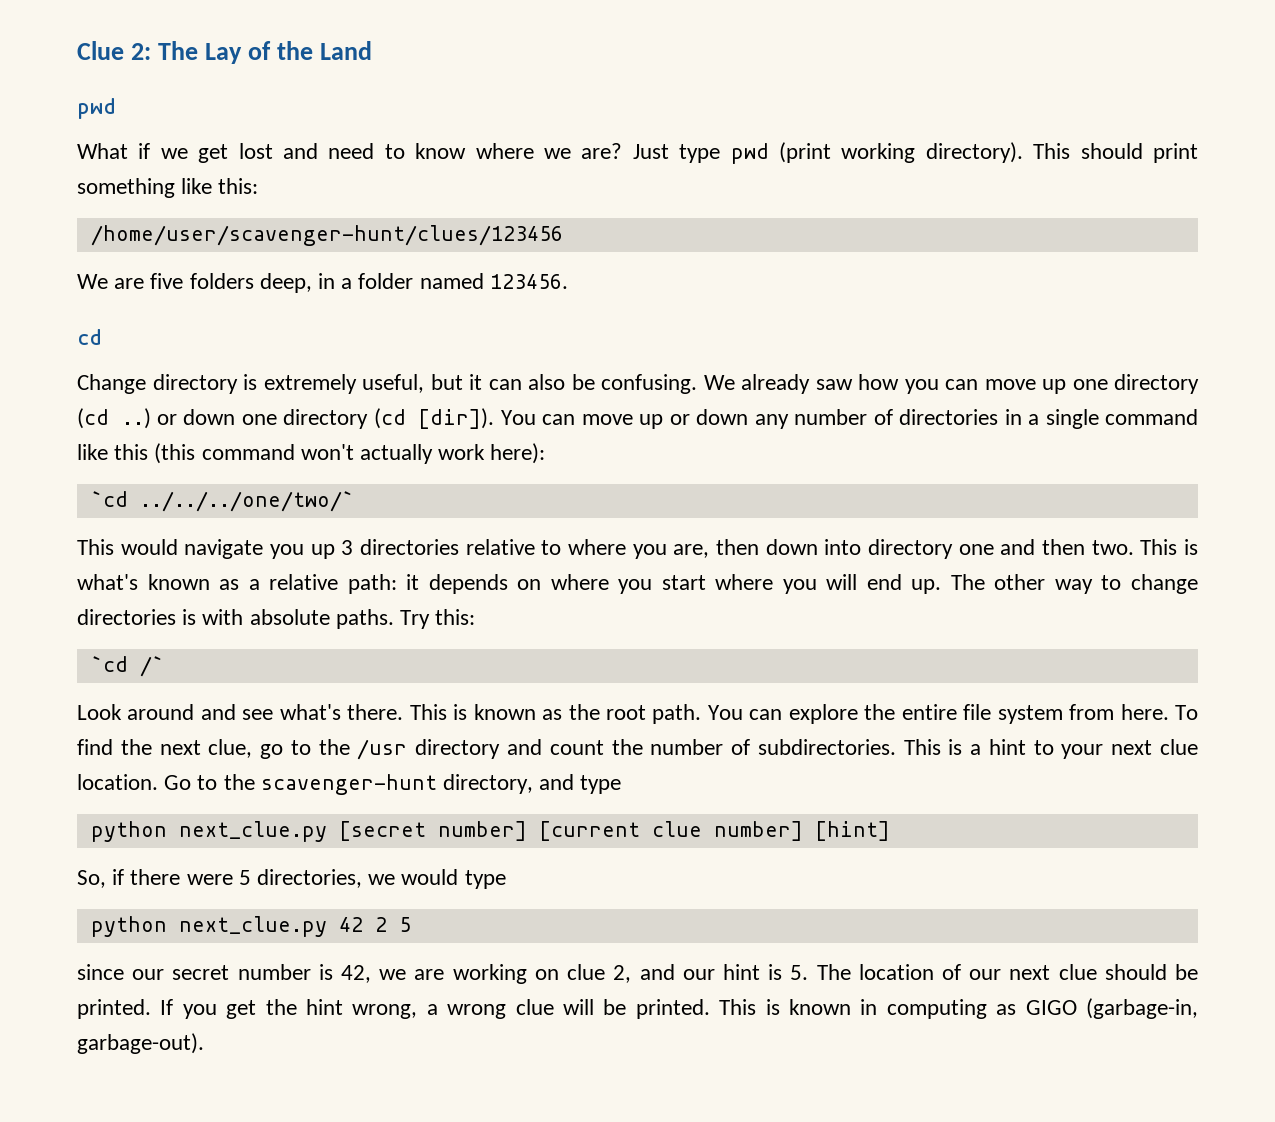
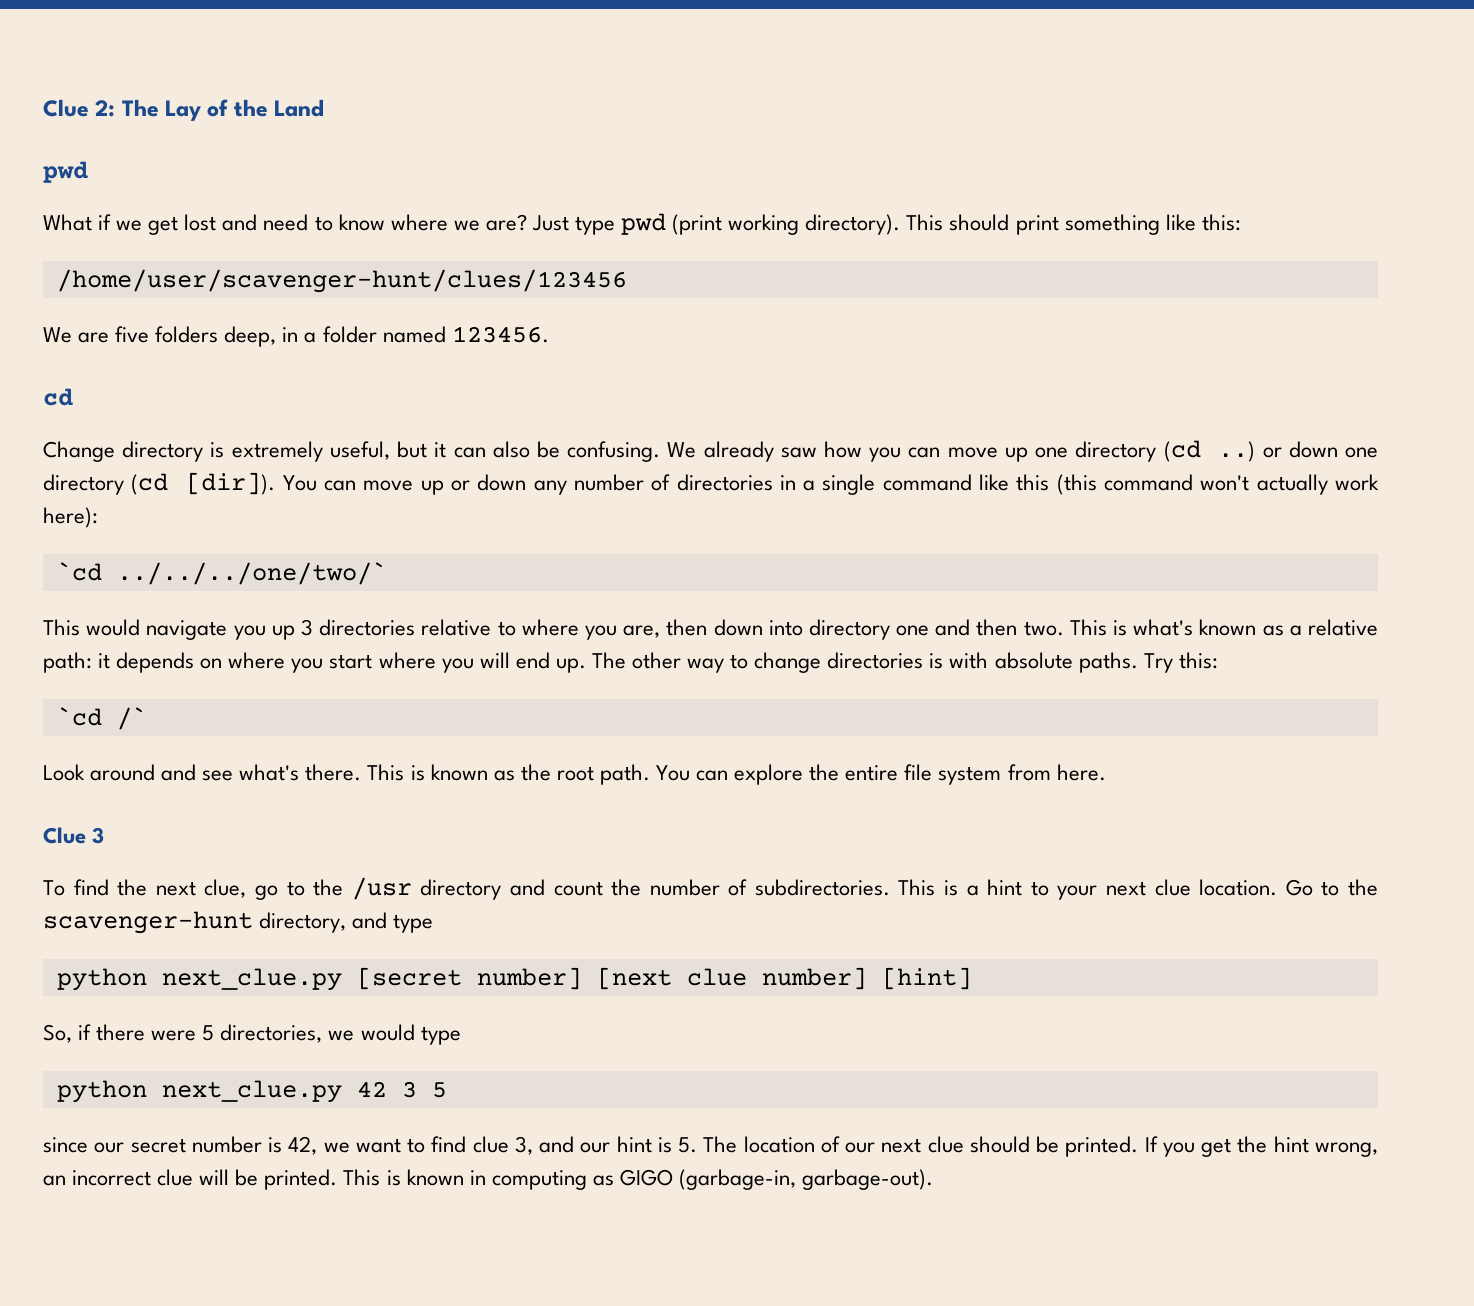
- You can explore the entire file system from here. To find the next clue, go to the /usr directory and count the number of subdirectories.
+ You can explore the entire file system from here.
+ Clue 3
+ To find the next clue, go to the /usr directory and count the number of subdirectories.
- python next_clue.py [secret number] [current clue number] [hint]
+ python next_clue.py [secret number] [next clue number] [hint]
- python next_clue.py 42 2 5
+ python next_clue.py 42 3 5
- since our secret number is 42, we are working on clue 2, and our hint is 5. The location of our next clue should be printed.
+ since our secret number is 42, we want to find clue 3, and our hint is 5. The location of our next clue should be printed.
- If you get the hint wrong, a wrong clue will be printed.
+ If you get the hint wrong, an incorrect clue will be printed.

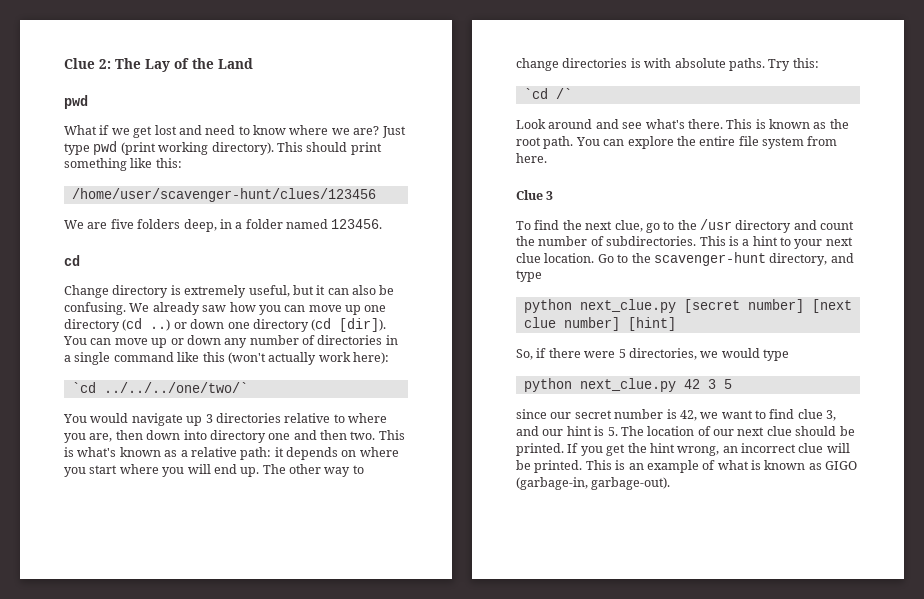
- You can move up or down any number of directories in a single command like this (this command won't actually work here):
+ You can move up or down any number of directories in a single command like this (won't actually work here):
- This would navigate you up 3 directories relative to where you are, then down into directory one and then two.
+ You would navigate up 3 directories relative to where you are, then down into directory one and then two.
- This is known in computing as GIGO (garbage-in, garbage-out).
+ This is an example of what is known as GIGO (garbage-in, garbage-out).

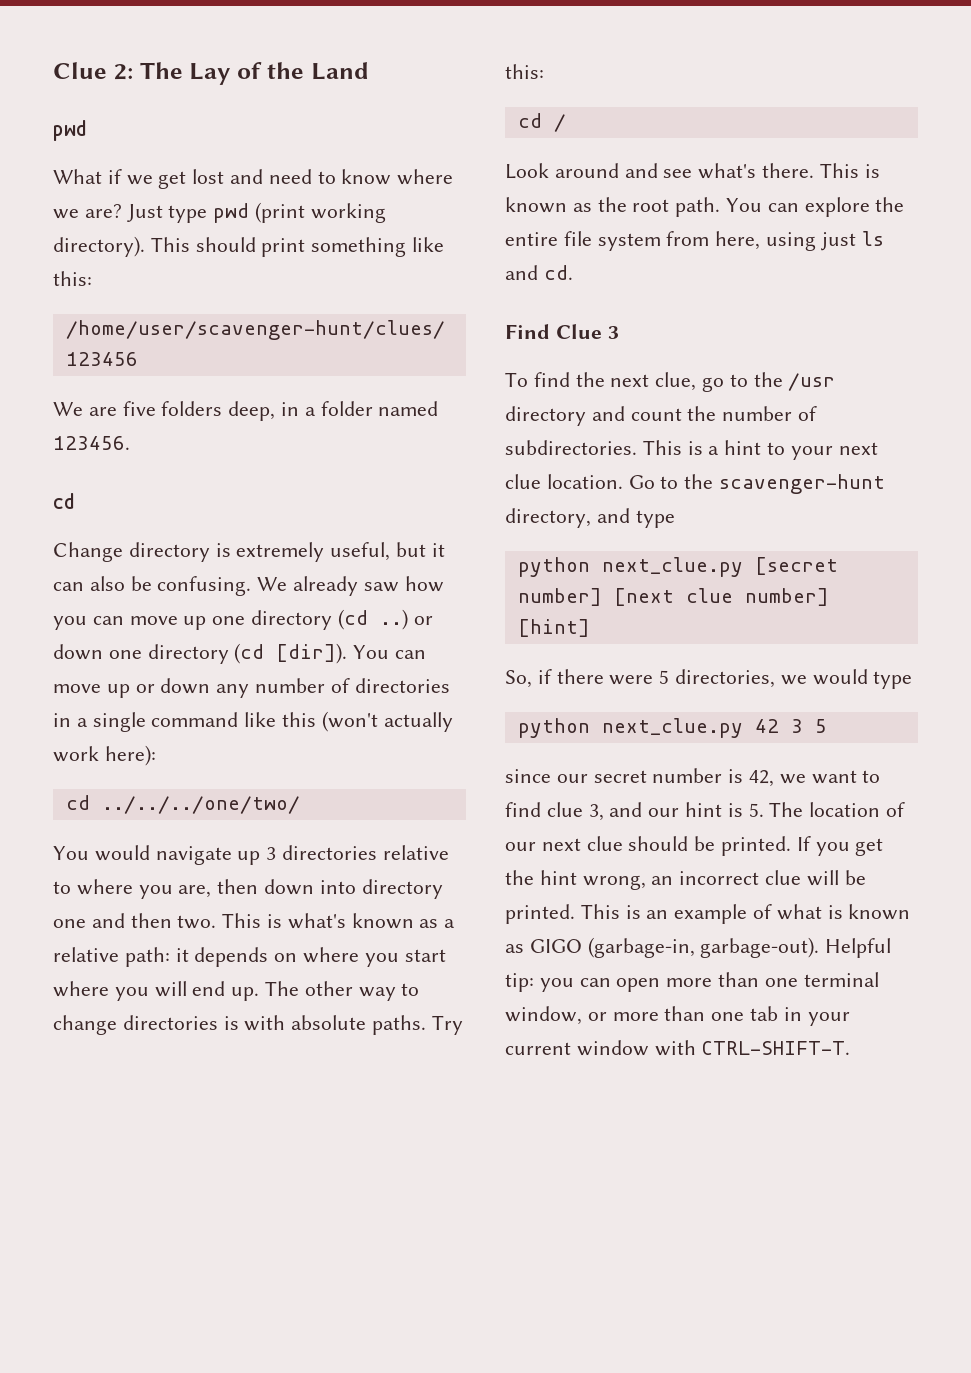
- `cd ../../../one/two/`
+ cd ../../../one/two/
- `cd /`
+ cd /
- You can explore the entire file system from here.
- Clue 3
+ You can explore the entire file system from here, using just ls and cd.
+ Find Clue 3
+ Helpful tip: you can open more than one terminal window, or more than one tab in your current window with CTRL-SHIFT-T.

